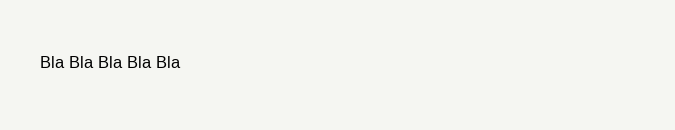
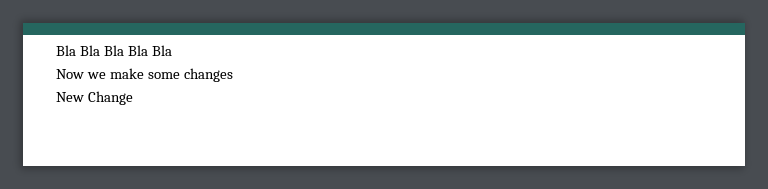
+ Now we make some changes
+ New Change

